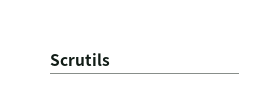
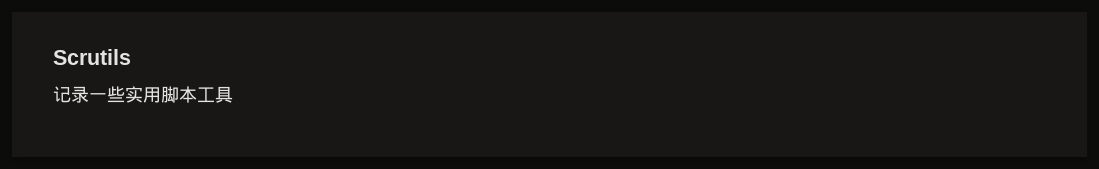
+ 记录一些实用脚本工具

